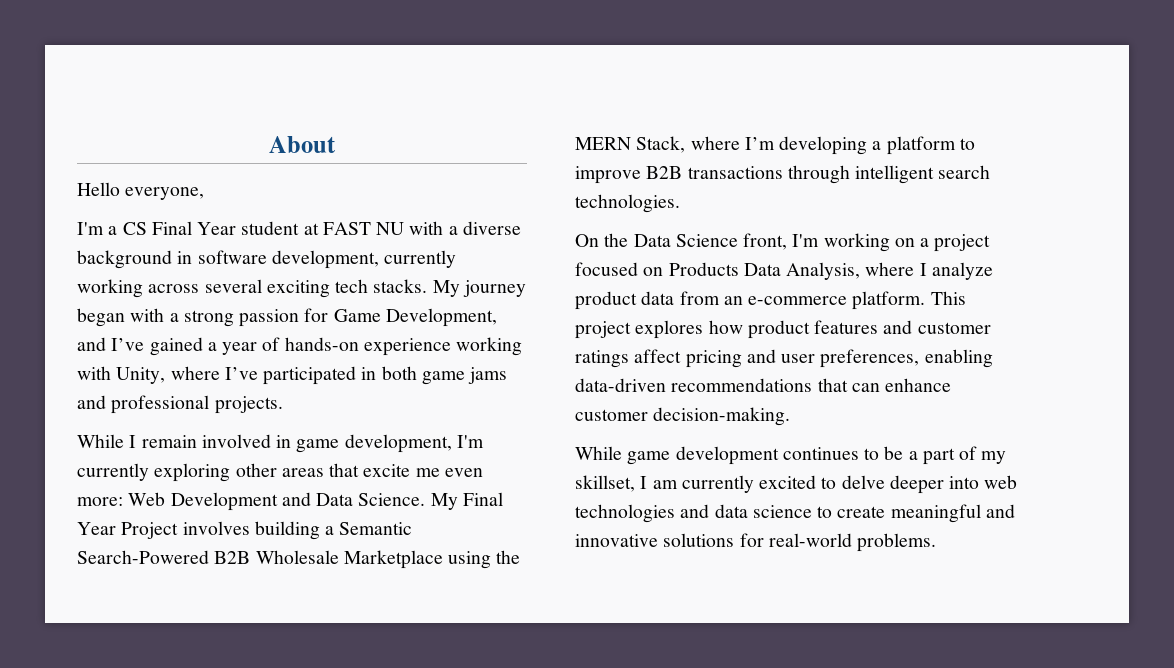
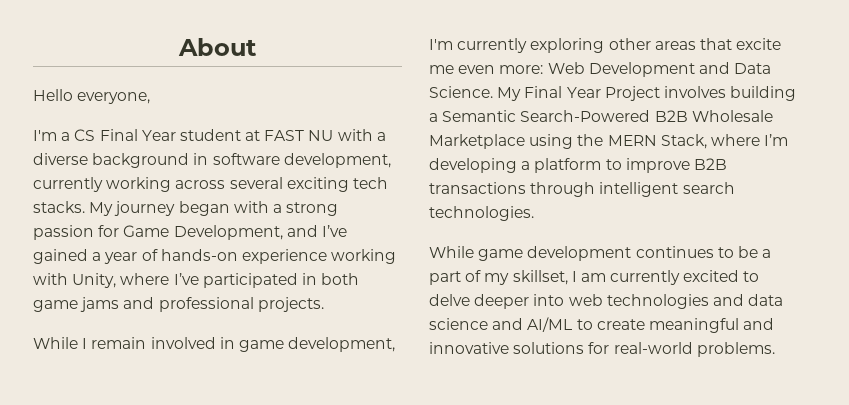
- On the Data Science front, I'm working on a project focused on Products Data Analysis, where I analyze product data from an e-commerce platform. This project explores how product features and customer ratings affect pricing and user preferences, enabling data-driven recommendations that can enhance customer decision-making.
- While game development continues to be a part of my skillset, I am currently excited to delve deeper into web technologies and data science to create meaningful and innovative solutions for real-world problems.
+ While game development continues to be a part of my skillset, I am currently excited to delve deeper into web technologies and data science and AI/ML to create meaningful and innovative solutions for real-world problems.

